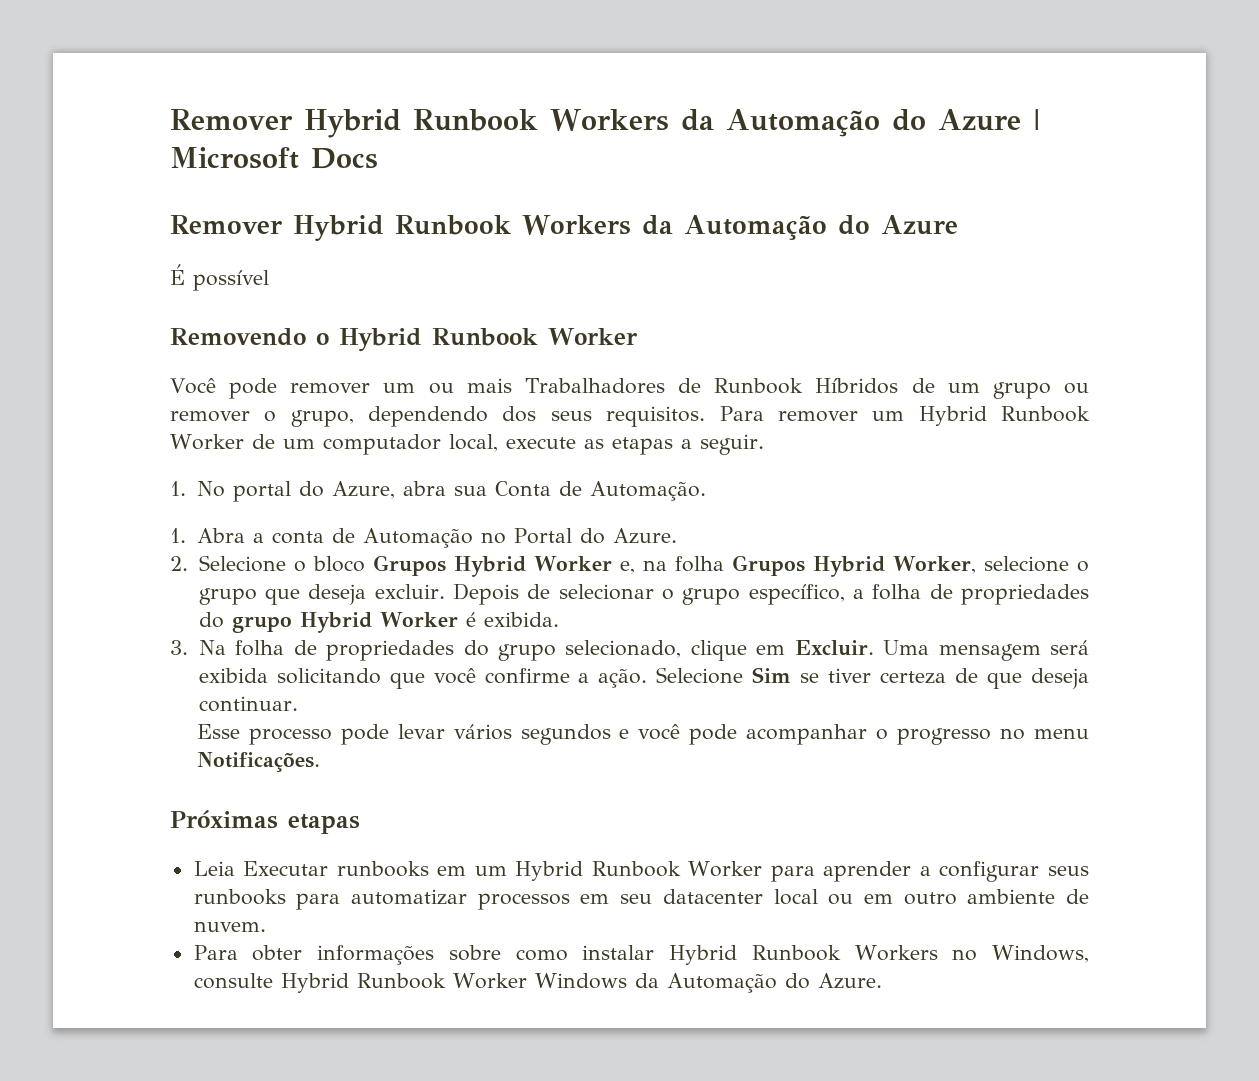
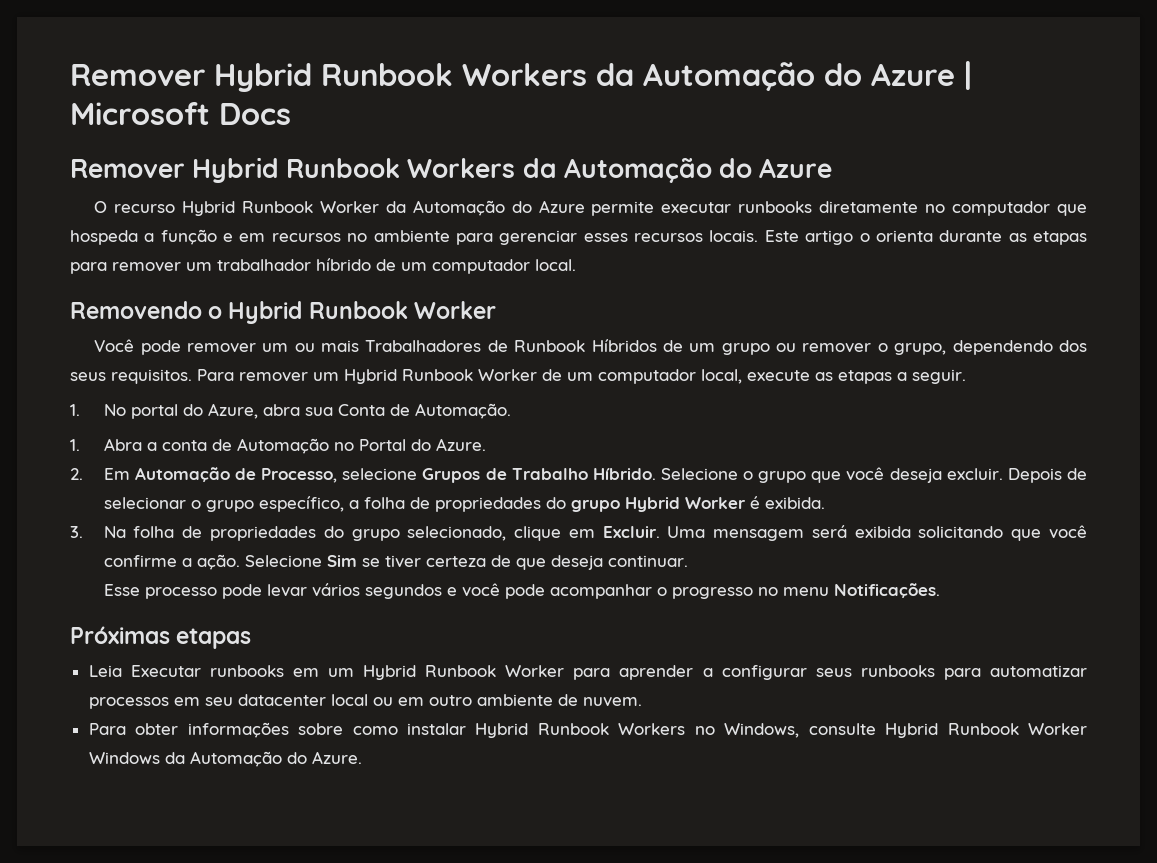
- É possível
+ O recurso Hybrid Runbook Worker da Automação do Azure permite executar runbooks diretamente no computador que hospeda a função e em recursos no ambiente para gerenciar esses recursos locais. Este artigo o orienta durante as etapas para remover um trabalhador híbrido de um computador local.
- 2. Selecione o bloco Grupos Hybrid Worker e, na folha Grupos Hybrid Worker, selecione o grupo que deseja excluir.
+ 2. Em Automação de Processo, selecione Grupos de Trabalho Híbrido. Selecione o grupo que você deseja excluir.

